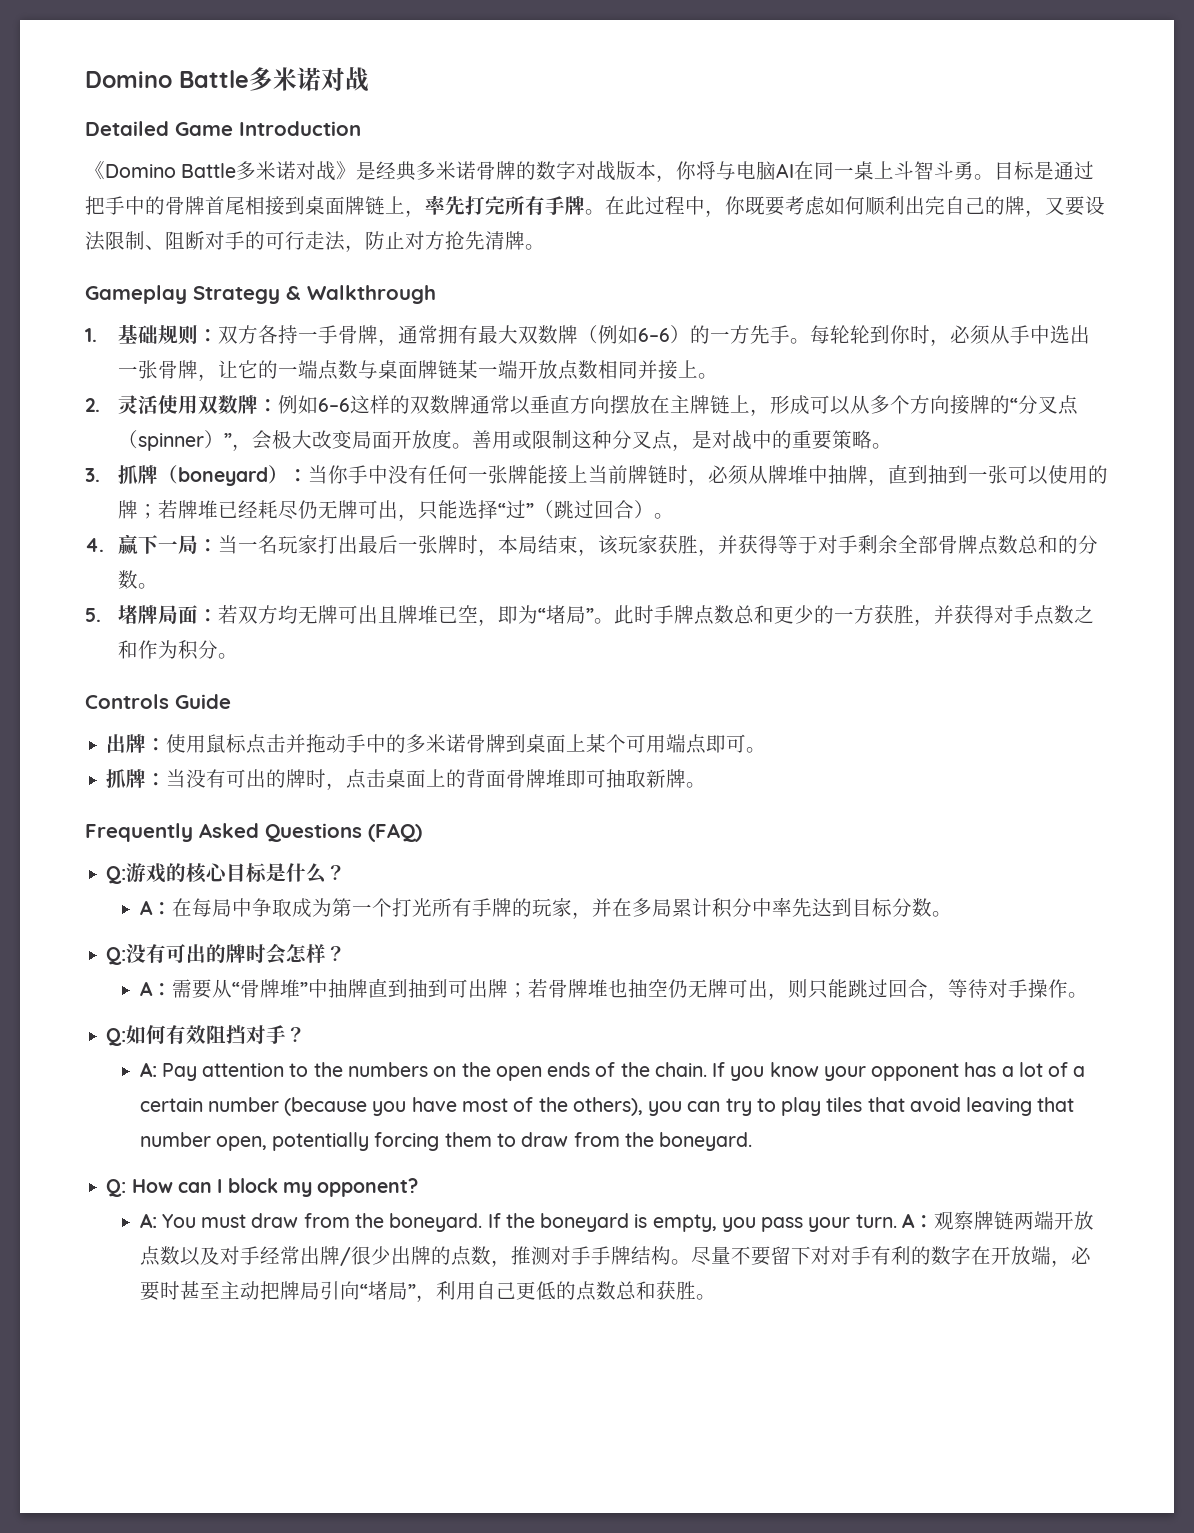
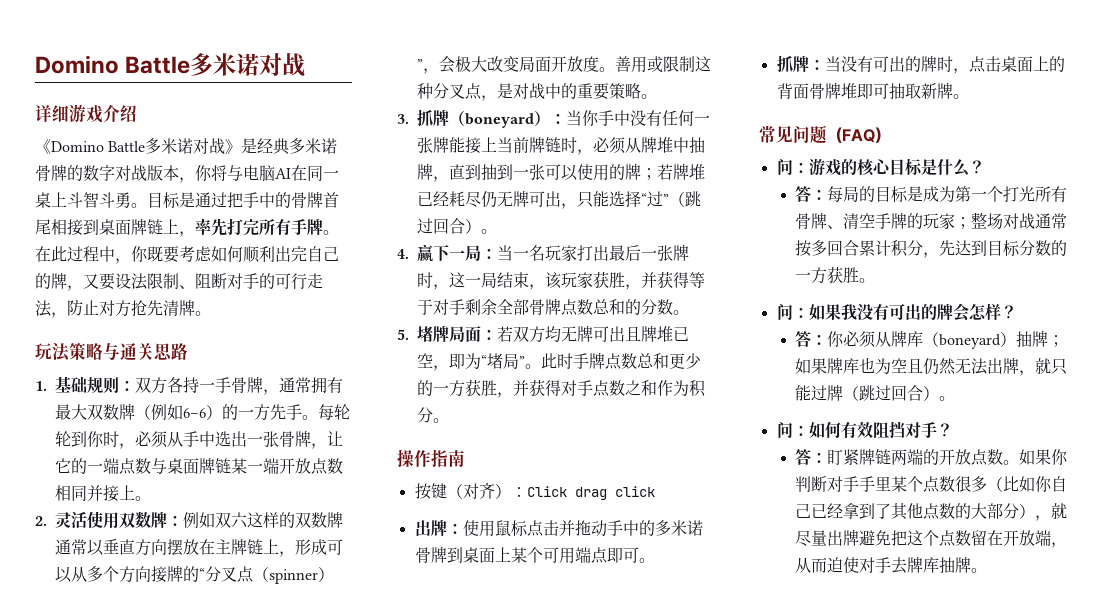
- Detailed Game Introduction
+ 详细游戏介绍
- Gameplay Strategy & Walkthrough
+ 玩法策略与通关思路
- 2.灵活使用双数牌：例如6–6这样的双数牌通常以垂直方向摆放在主牌链上，形成可以从多个方向接牌的“分叉点（spinner）”，会极大改变局面开放度。
+ 2.灵活使用双数牌：例如双六这样的双数牌通常以垂直方向摆放在主牌链上，形成可以从多个方向接牌的“分叉点（spinner）”，会极大改变局面开放度。
- 4.赢下一局：当一名玩家打出最后一张牌时，本局结束，该玩家获胜，并获得等于对手剩余全部骨牌点数总和的分数。
+ 4.赢下一局：当一名玩家打出最后一张牌时，这一局结束，该玩家获胜，并获得等于对手剩余全部骨牌点数总和的分数。
- Controls Guide
+ 操作指南
+ 按键（对齐）：Click drag click
- Frequently Asked Questions (FAQ)
- Q:游戏的核心目标是什么？
+ 常见问题（FAQ）
+ 问：游戏的核心目标是什么？
- A：在每局中争取成为第一个打光所有手牌的玩家，并在多局累计积分中率先达到目标分数。
- Q:没有可出的牌时会怎样？
+ 答：每局的目标是成为第一个打光所有骨牌、清空手牌的玩家；整场对战通常按多回合累计积分，先达到目标分数的一方获胜。
+ 问：如果我没有可出的牌会怎样？
- A：需要从“骨牌堆”中抽牌直到抽到可出牌；若骨牌堆也抽空仍无牌可出，则只能跳过回合，等待对手操作。
- Q:如何有效阻挡对手？
+ 答：你必须从牌库（boneyard）抽牌；如果牌库也为空且仍然无法出牌，就只能过牌（跳过回合）。
+ 问：如何有效阻挡对手？
- A: Pay attention to the numbers on the open ends of the chain. If you know your opponent has a lot of a certain number (because you have most of the others), you can try to play tiles that avoid leaving that number open, potentially forcing them to draw from the boneyard.
- Q: How can I block my opponent?
- A: You must draw from the boneyard. If the boneyard is empty, you pass your turn. A：观察牌链两端开放点数以及对手经常出牌/很少出牌的点数，推测对手手牌结构。尽量不要留下对对手有利的数字在开放端，必要时甚至主动把牌局引向“堵局”，利用自己更低的点数总和获胜。
+ 答：盯紧牌链两端的开放点数。如果你判断对手手里某个点数很多（比如你自己已经拿到了其他点数的大部分），就尽量出牌避免把这个点数留在开放端，从而迫使对手去牌库抽牌。

